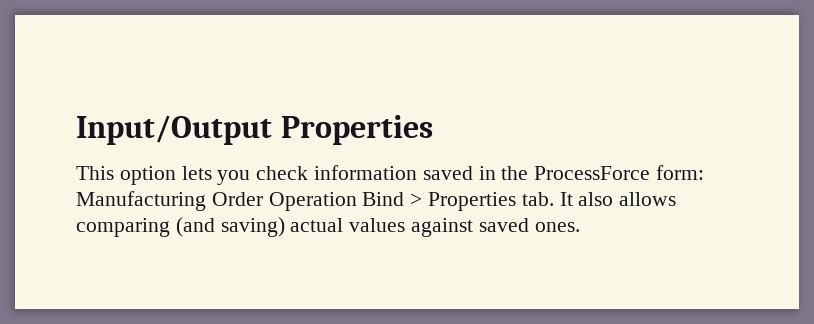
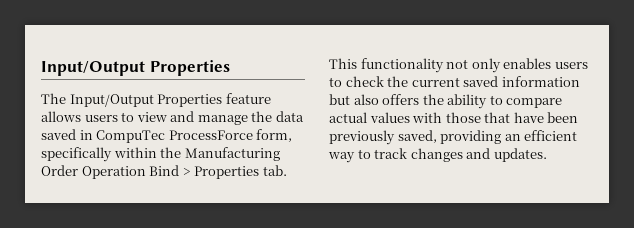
- This option lets you check information saved in the ProcessForce form: Manufacturing Order Operation Bind > Properties tab. It also allows comparing (and saving) actual values against saved ones.
+ The Input/Output Properties feature allows users to view and manage the data saved in CompuTec ProcessForce form, specifically within the Manufacturing Order Operation Bind > Properties tab. This functionality not only enables users to check the current saved information but also offers the ability to compare actual values with those that have been previously saved, providing an efficient way to track changes and updates.

